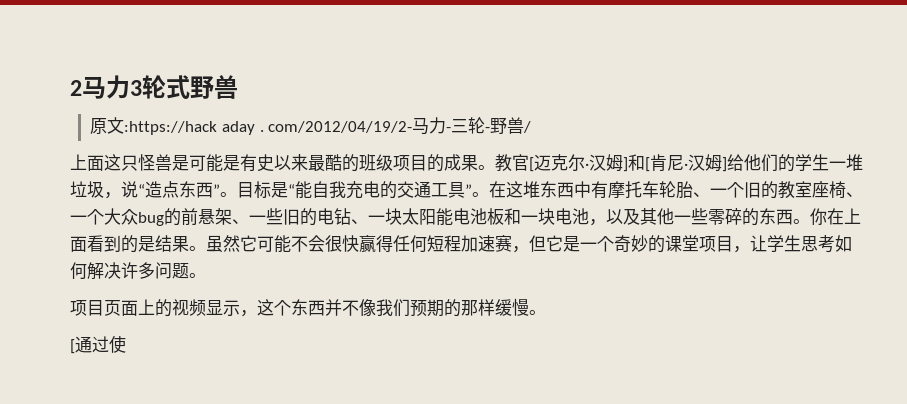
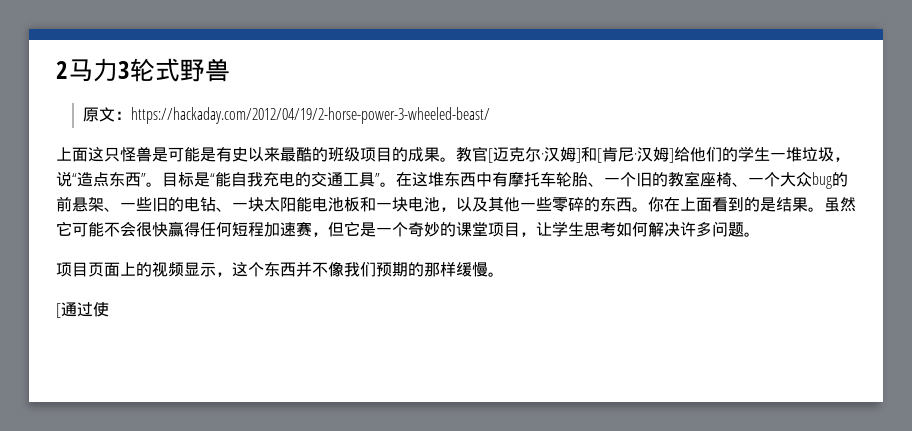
- 原文:https://hack aday . com/2012/04/19/2-马力-三轮-野兽/
+ 原文：https://hackaday.com/2012/04/19/2-horse-power-3-wheeled-beast/

